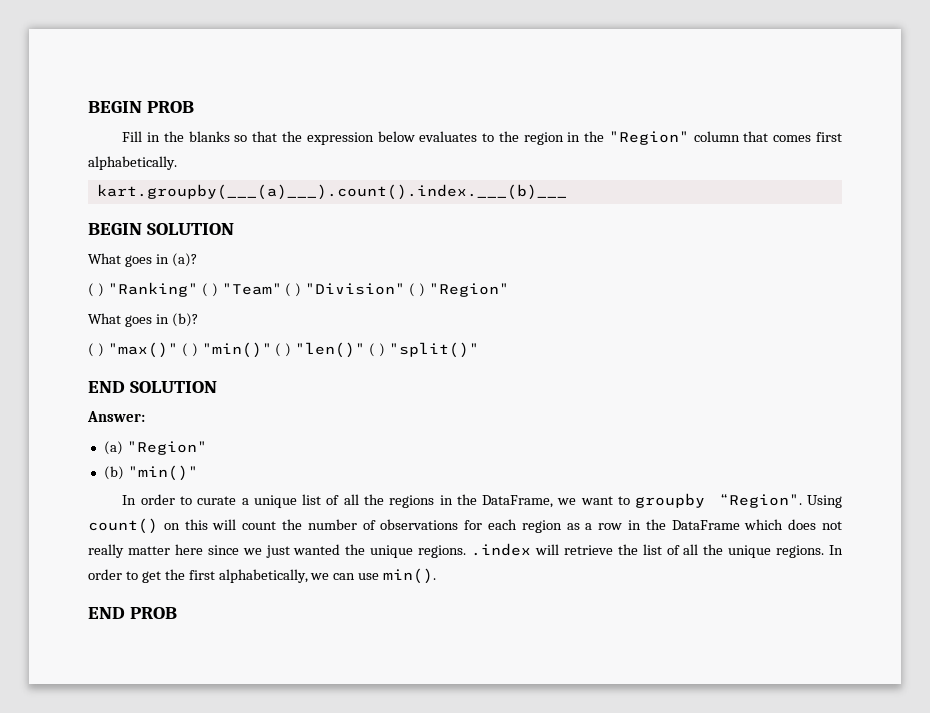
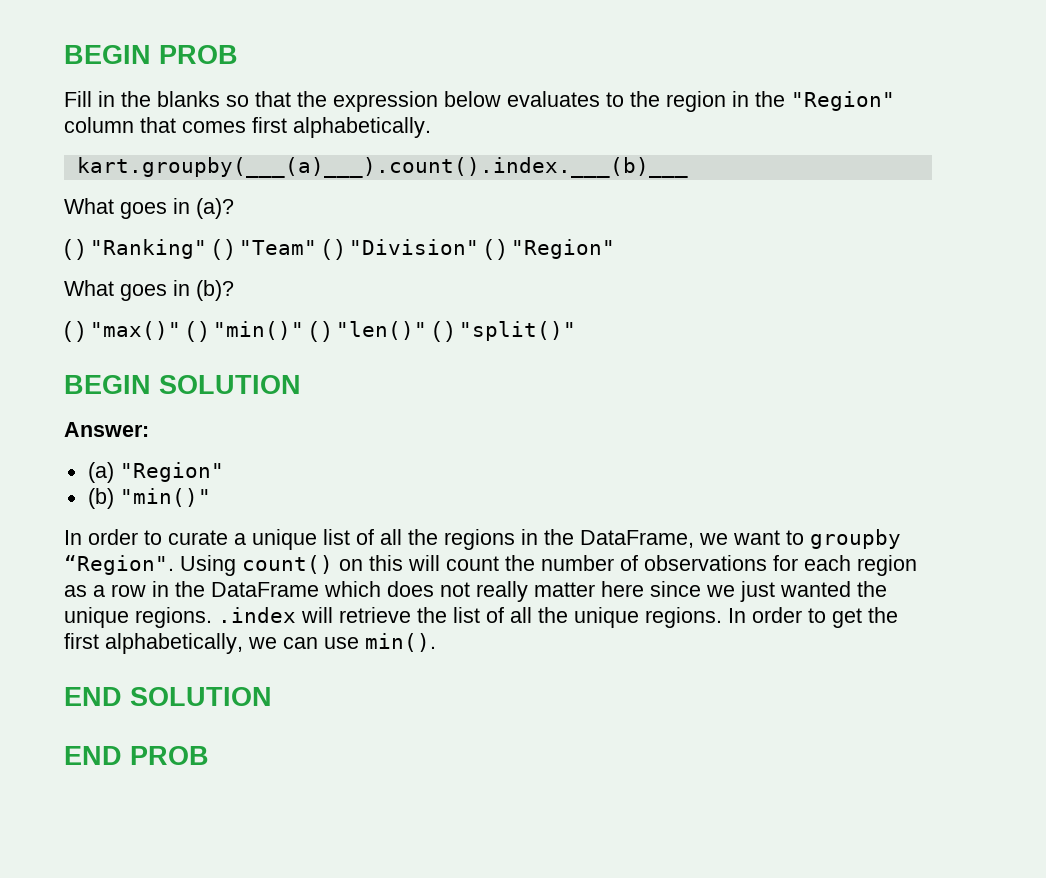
- BEGIN SOLUTION
- END SOLUTION
+ BEGIN SOLUTION
+ END SOLUTION

